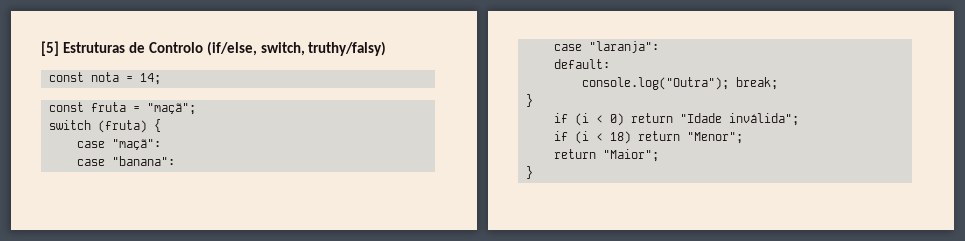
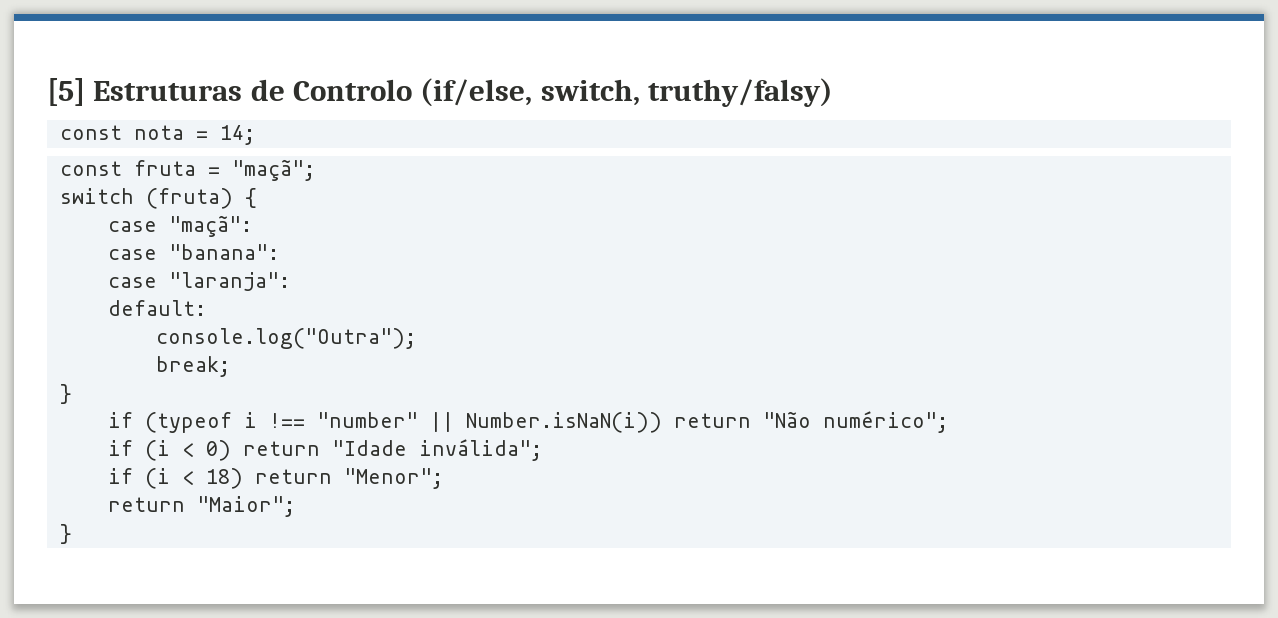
- console.log("Outra"); break;
+ console.log("Outra");
+ break;
+ if (typeof i !== "number" || Number.isNaN(i)) return "Não numérico";

